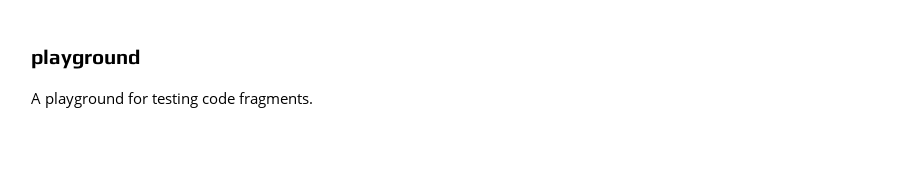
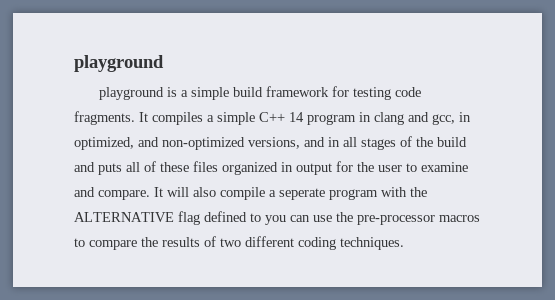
- A playground for testing code fragments.
+ playground is a simple build framework for testing code fragments. It compiles a simple C++ 14 program in clang and gcc, in optimized, and non-optimized versions, and in all stages of the build and puts all of these files organized in output for the user to examine and compare. It will also compile a seperate program with the ALTERNATIVE flag defined to you can use the pre-processor macros to compare the results of two different coding techniques.

